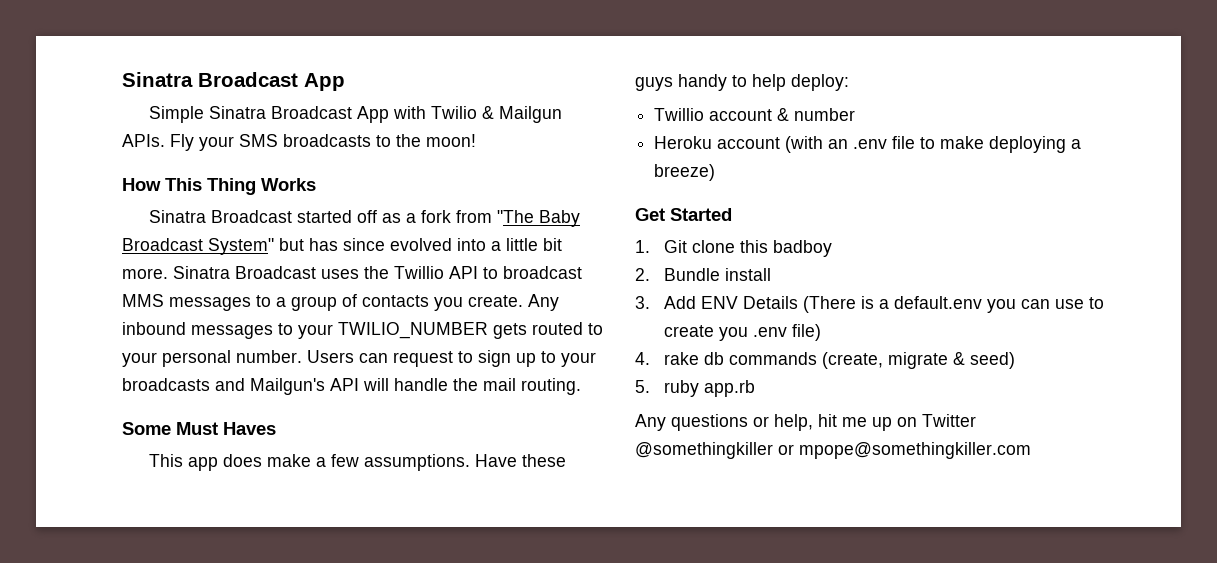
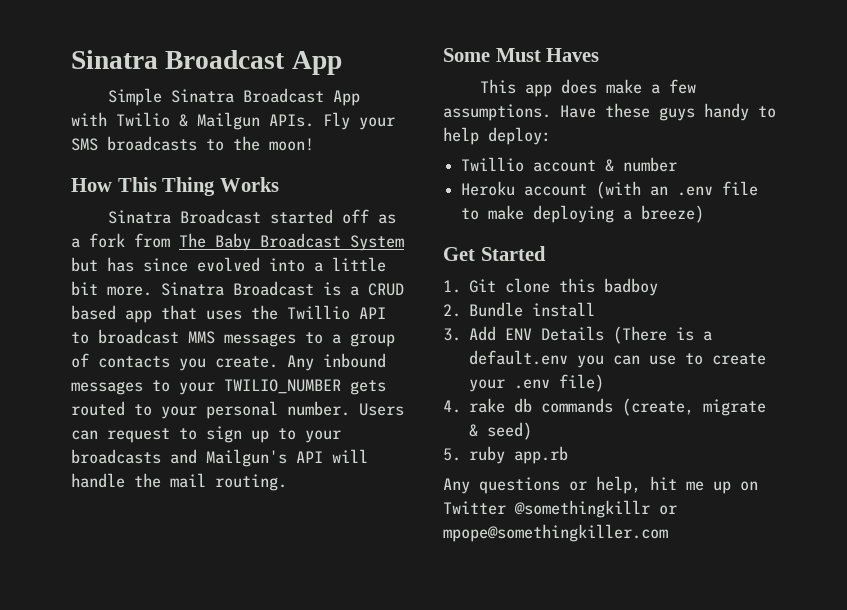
- Sinatra Broadcast started off as a fork from "The Baby Broadcast System" but has since evolved into a little bit more.
+ Sinatra Broadcast started off as a fork from The Baby Broadcast System but has since evolved into a little bit more.
- Sinatra Broadcast uses the Twillio API to broadcast MMS messages to a group of contacts you create.
+ Sinatra Broadcast is a CRUD based app that uses the Twillio API to broadcast MMS messages to a group of contacts you create.
- 3. Add ENV Details (There is a default.env you can use to create you .env file)
+ 3. Add ENV Details (There is a default.env you can use to create your .env file)
- Any questions or help, hit me up on Twitter @somethingkiller or mpope@somethingkiller.com
+ Any questions or help, hit me up on Twitter @somethingkillr or mpope@somethingkiller.com

